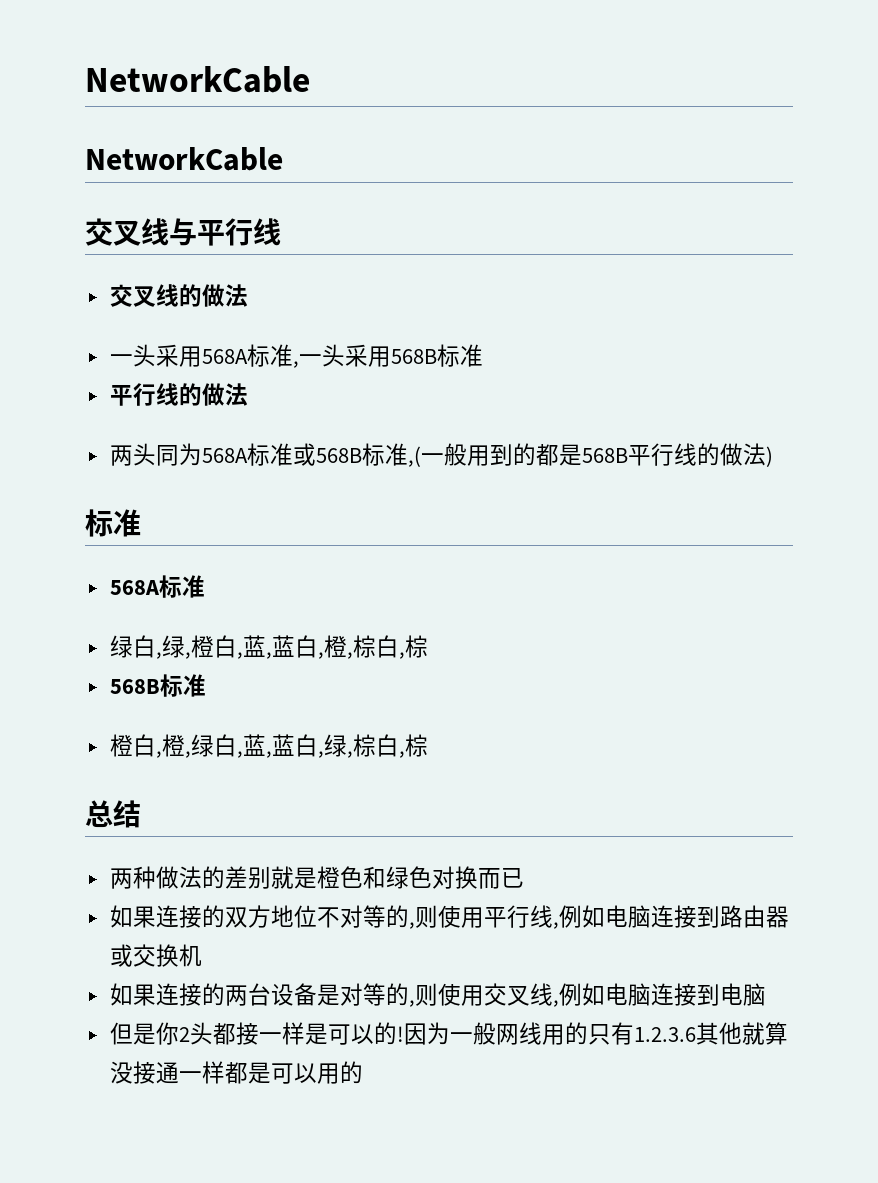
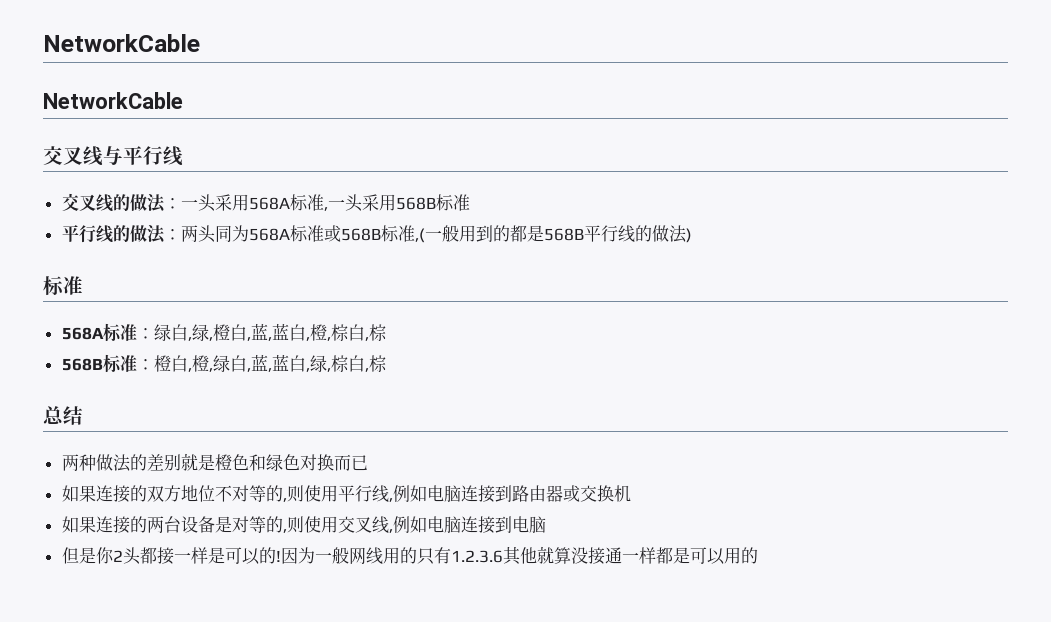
- 交叉线的做法
- 一头采用568A标准,一头采用568B标准
- 平行线的做法
- 两头同为568A标准或568B标准,(一般用到的都是568B平行线的做法)
+ 交叉线的做法：一头采用568A标准,一头采用568B标准
+ 平行线的做法：两头同为568A标准或568B标准,(一般用到的都是568B平行线的做法)
  标准
- 568A标准
- 绿白,绿,橙白,蓝,蓝白,橙,棕白,棕
- 568B标准
- 橙白,橙,绿白,蓝,蓝白,绿,棕白,棕
+ 568A标准：绿白,绿,橙白,蓝,蓝白,橙,棕白,棕
+ 568B标准：橙白,橙,绿白,蓝,蓝白,绿,棕白,棕

